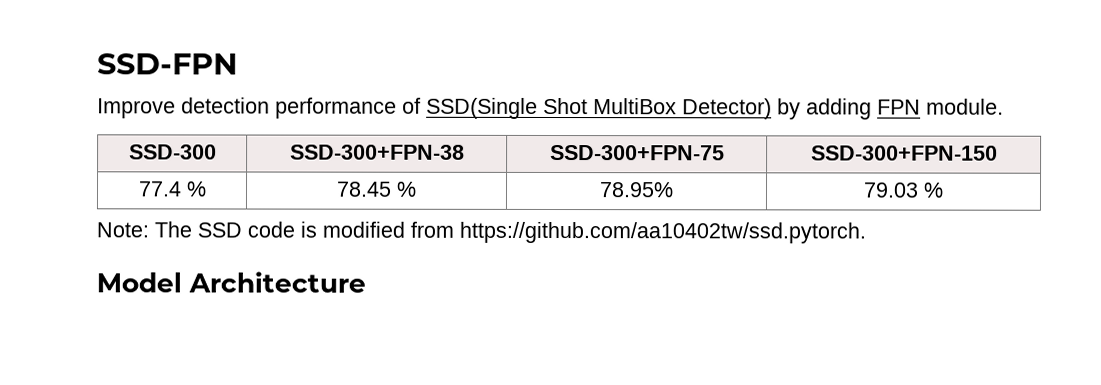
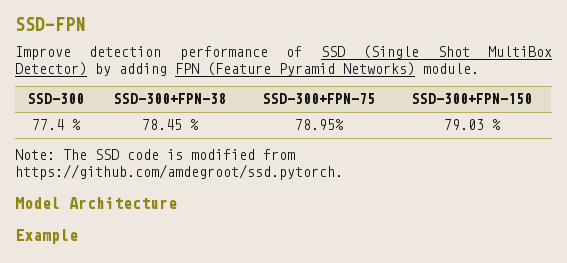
- Improve detection performance of SSD(Single Shot MultiBox Detector) by adding FPN module.
+ Improve detection performance of SSD (Single Shot MultiBox Detector) by adding FPN (Feature Pyramid Networks) module.
- Note: The SSD code is modified from https://github.com/aa10402tw/ssd.pytorch.
+ Note: The SSD code is modified from https://github.com/amdegroot/ssd.pytorch.
+ Example

